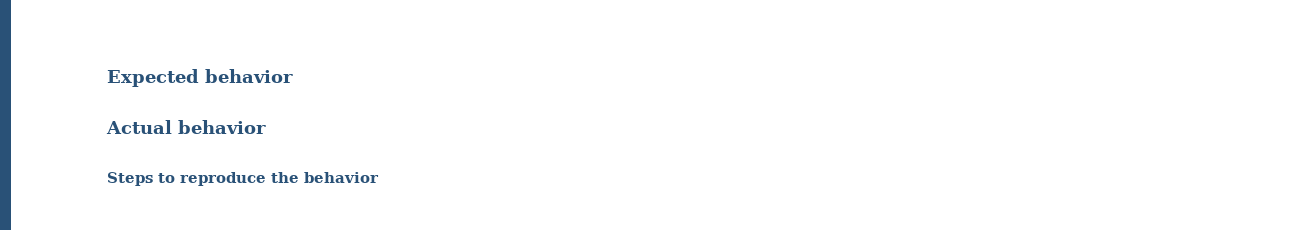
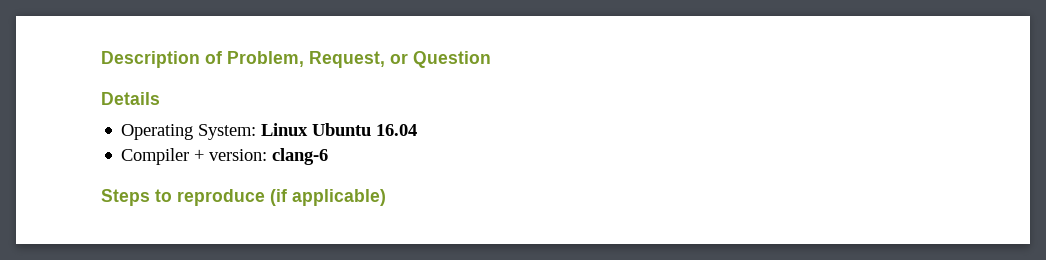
- Expected behavior
- Actual behavior
+ Description of Problem, Request, or Question
+ Details
+ Operating System: Linux Ubuntu 16.04
+ Compiler + version: clang-6
- Steps to reproduce the behavior
+ Steps to reproduce (if applicable)

